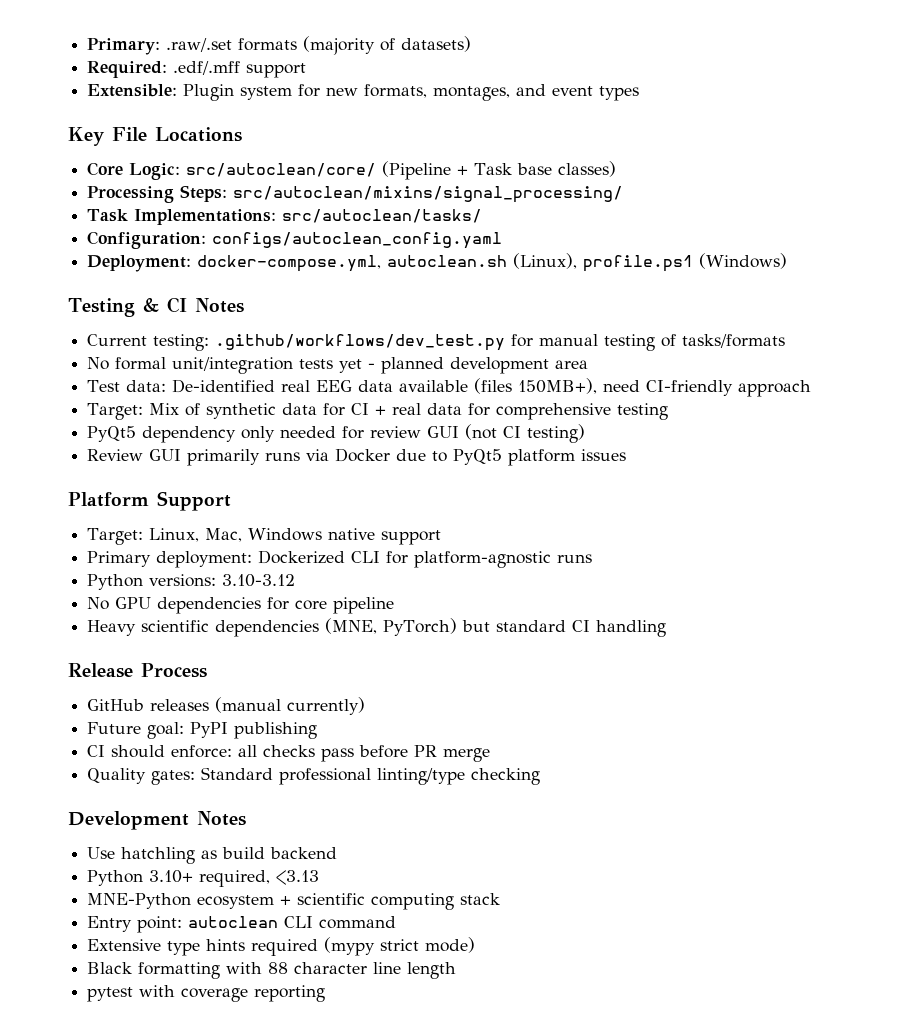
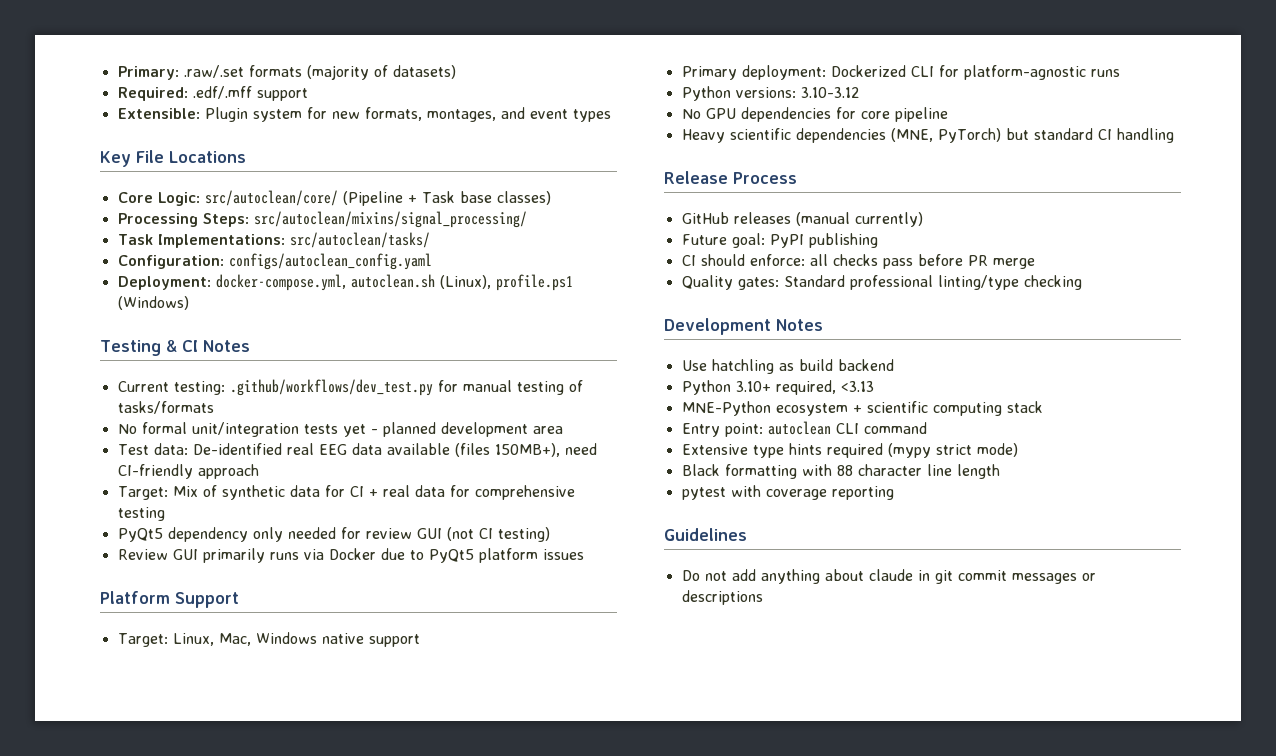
+ Guidelines
+ Do not add anything about claude in git commit messages or descriptions

